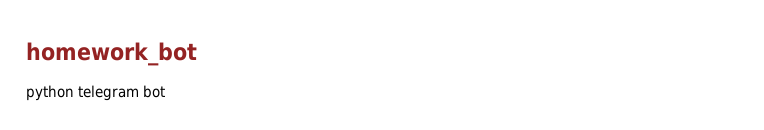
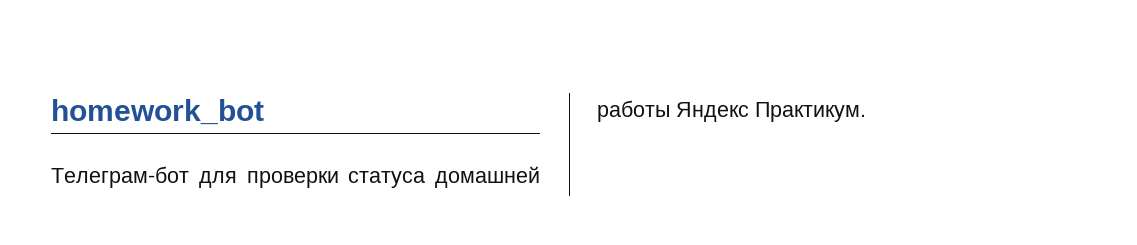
- python telegram bot
+ Телеграм-бот для проверки статуса домашней работы Яндекс Практикум.

